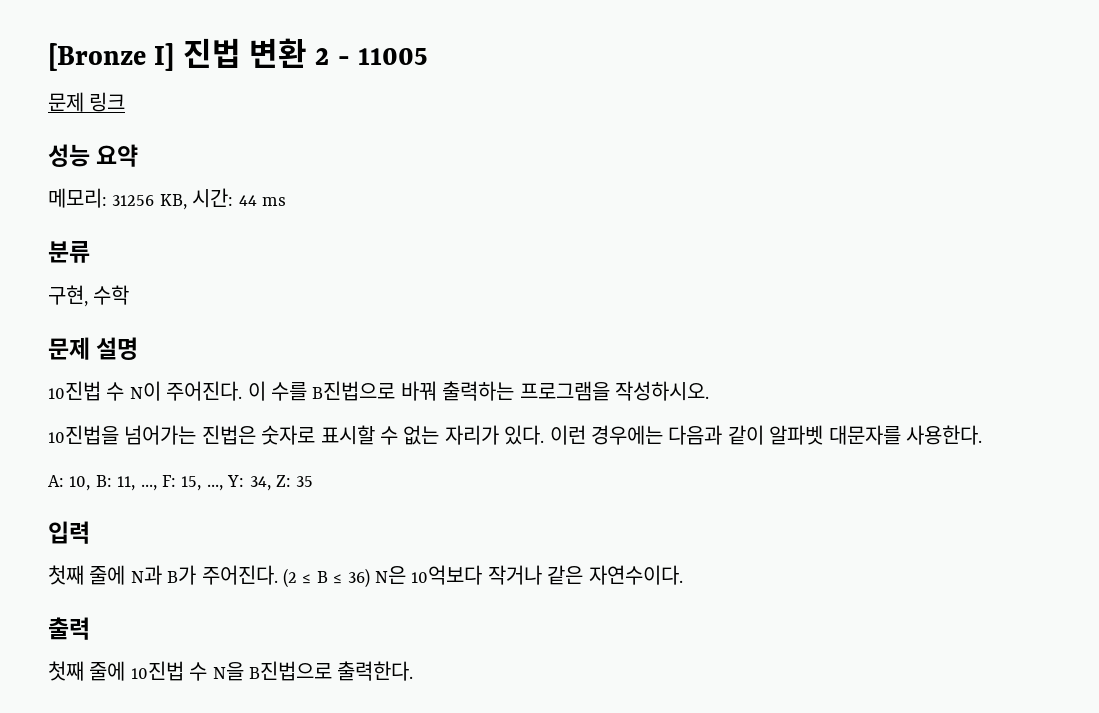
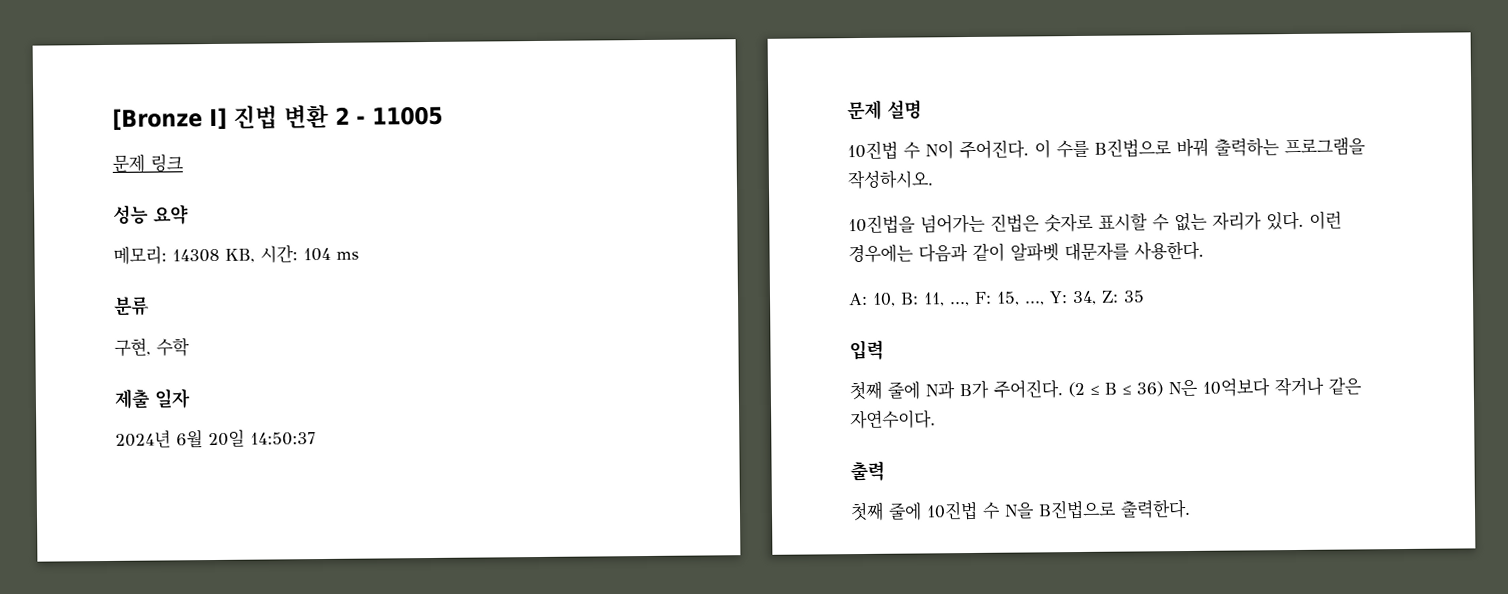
- 메모리: 31256 KB, 시간: 44 ms
+ 메모리: 14308 KB, 시간: 104 ms
+ 제출 일자
+ 2024년 6월 20일 14:50:37

